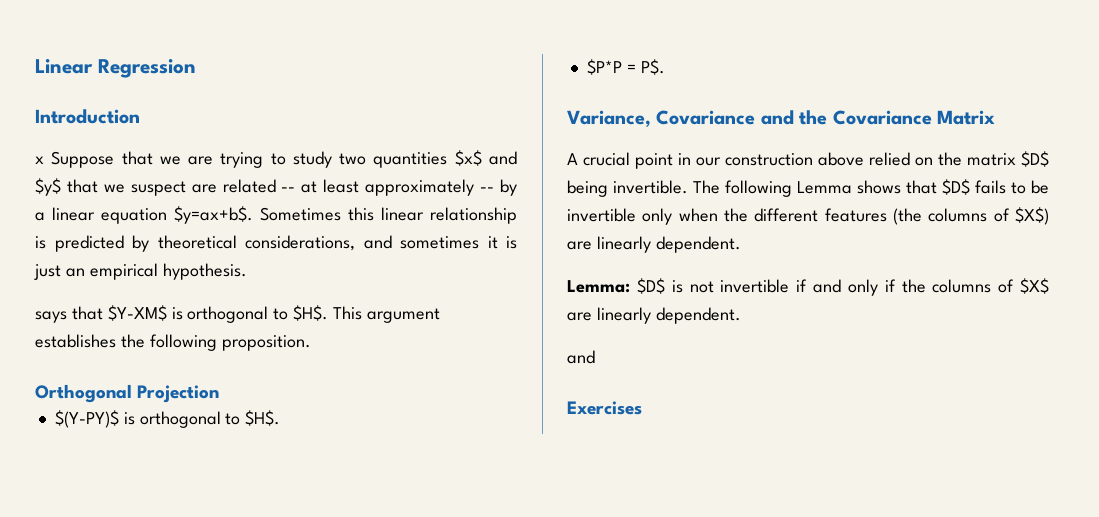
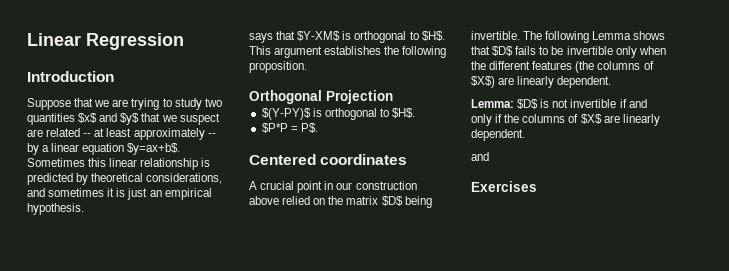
- x Suppose that we are trying to study two quantities $x$ and $y$ that we suspect are related -- at least approximately -- by a linear equation $y=ax+b$.
+ Suppose that we are trying to study two quantities $x$ and $y$ that we suspect are related -- at least approximately -- by a linear equation $y=ax+b$.
- Variance, Covariance and the Covariance Matrix
+ Centered coordinates

